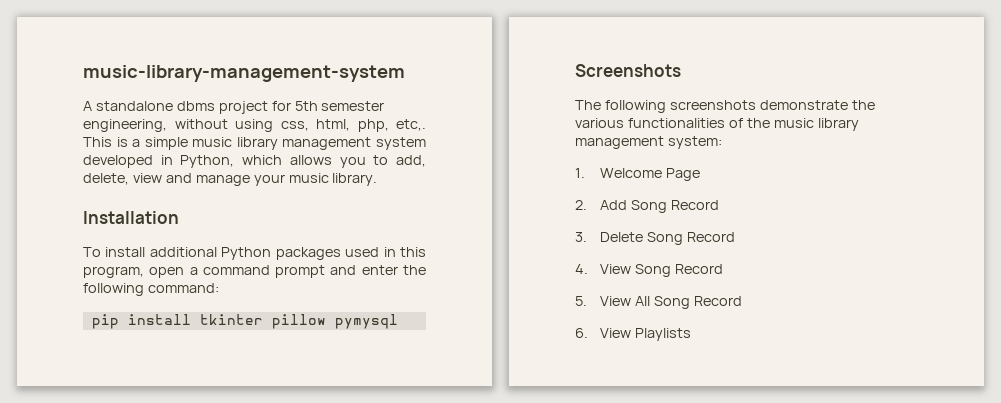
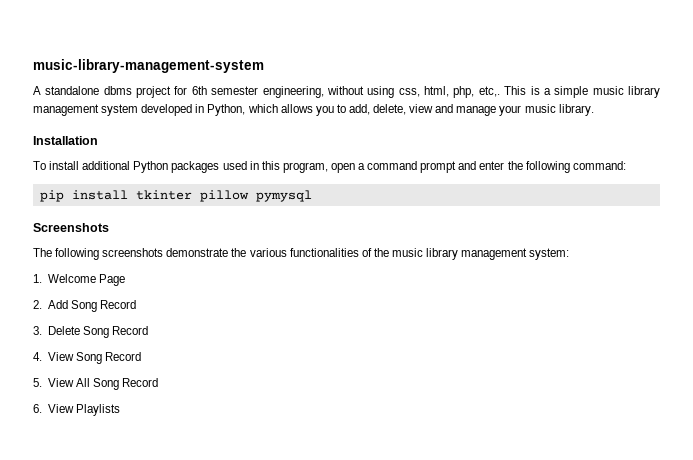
- A standalone dbms project for 5th semester engineering, without using css, html, php, etc,.
+ A standalone dbms project for 6th semester engineering, without using css, html, php, etc,.

